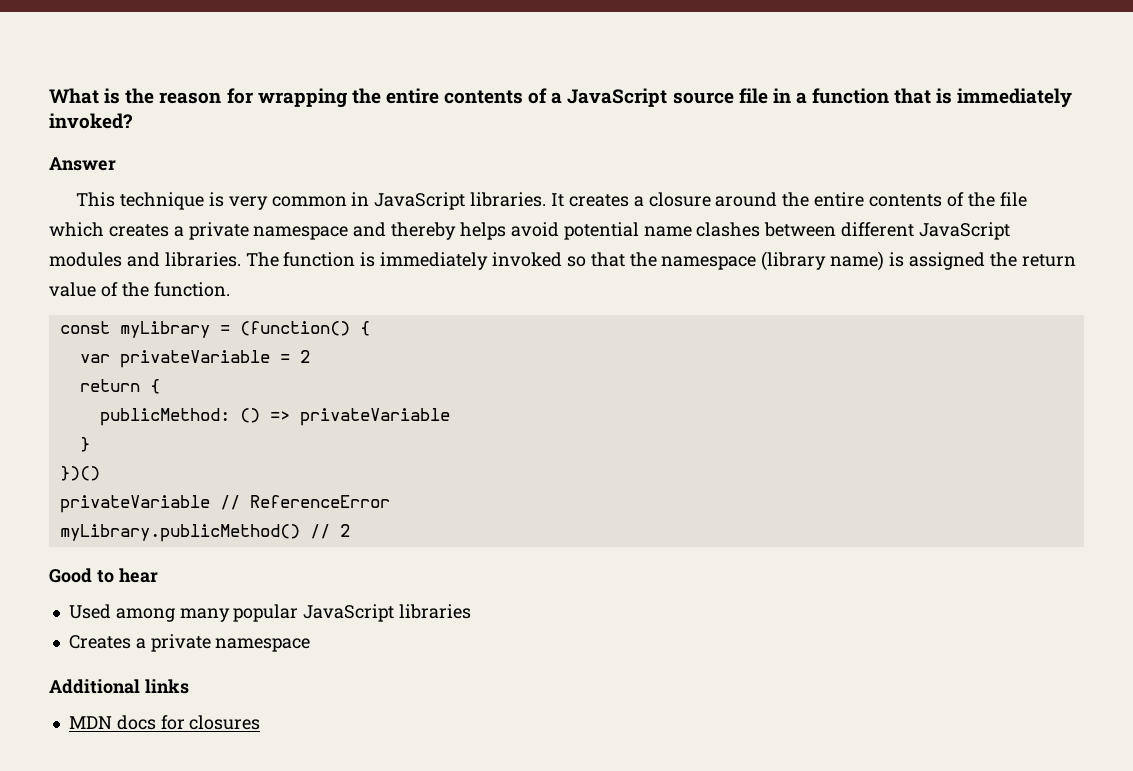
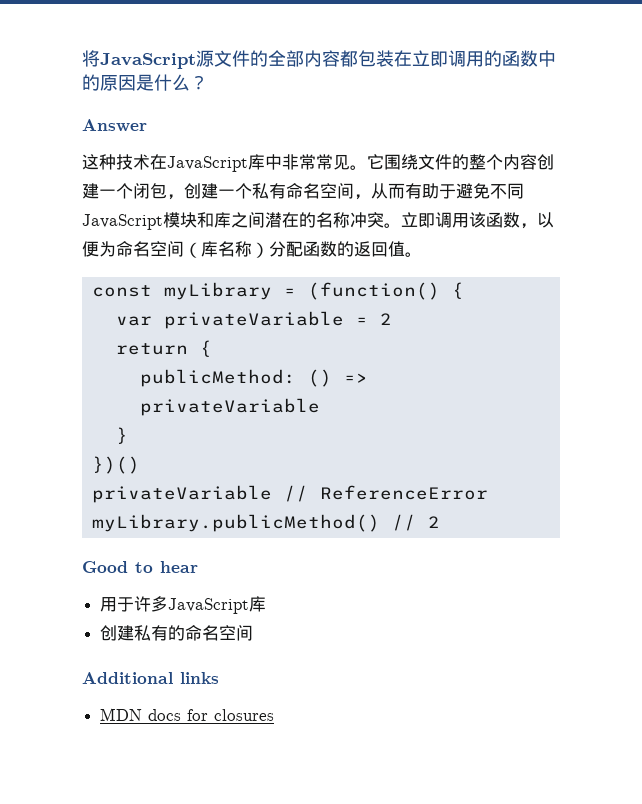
- What is the reason for wrapping the entire contents of a JavaScript source file in a function that is immediately invoked?
+ 将JavaScript源文件的全部内容都包装在立即调用的函数中的原因是什么？
  Answer
- This technique is very common in JavaScript libraries. It creates a closure around the entire contents of the file which creates a private namespace and thereby helps avoid potential name clashes between different JavaScript modules and libraries. The function is immediately invoked so that the namespace (library name) is assigned the return value of the function.
+ 这种技术在JavaScript库中非常常见。它围绕文件的整个内容创建一个闭包，创建一个私有命名空间，从而有助于避免不同JavaScript模块和库之间潜在的名称冲突。立即调用该函数，以便为命名空间（库名称）分配函数的返回值。
- Used among many popular JavaScript libraries
- Creates a private namespace
+ 用于许多JavaScript库
+ 创建私有的命名空间

